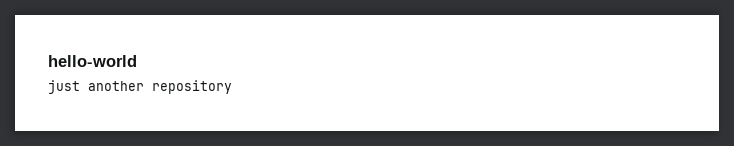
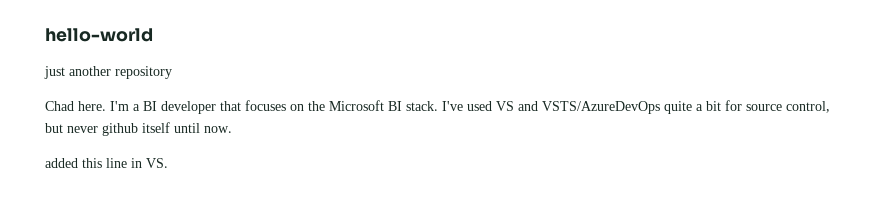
+ Chad here. I'm a BI developer that focuses on the Microsoft BI stack. I've used VS and VSTS/AzureDevOps quite a bit for source control, but never github itself until now.
+ added this line in VS.

